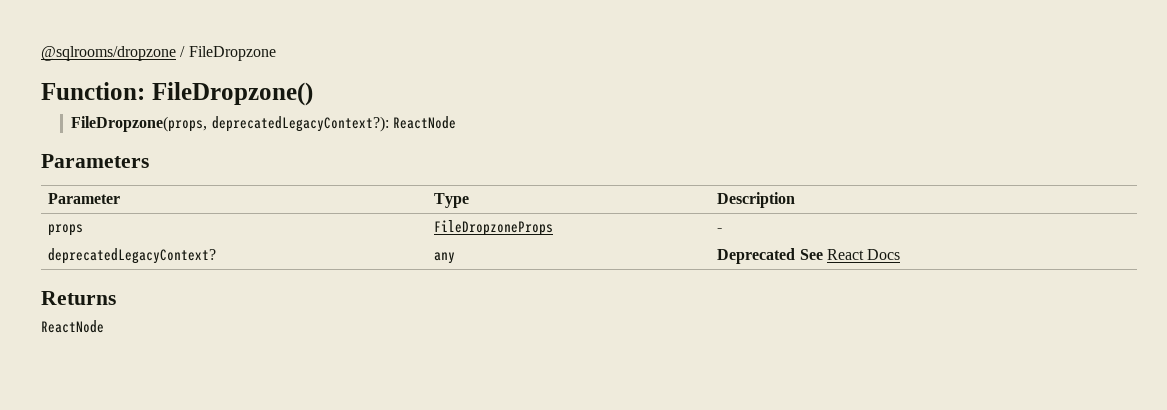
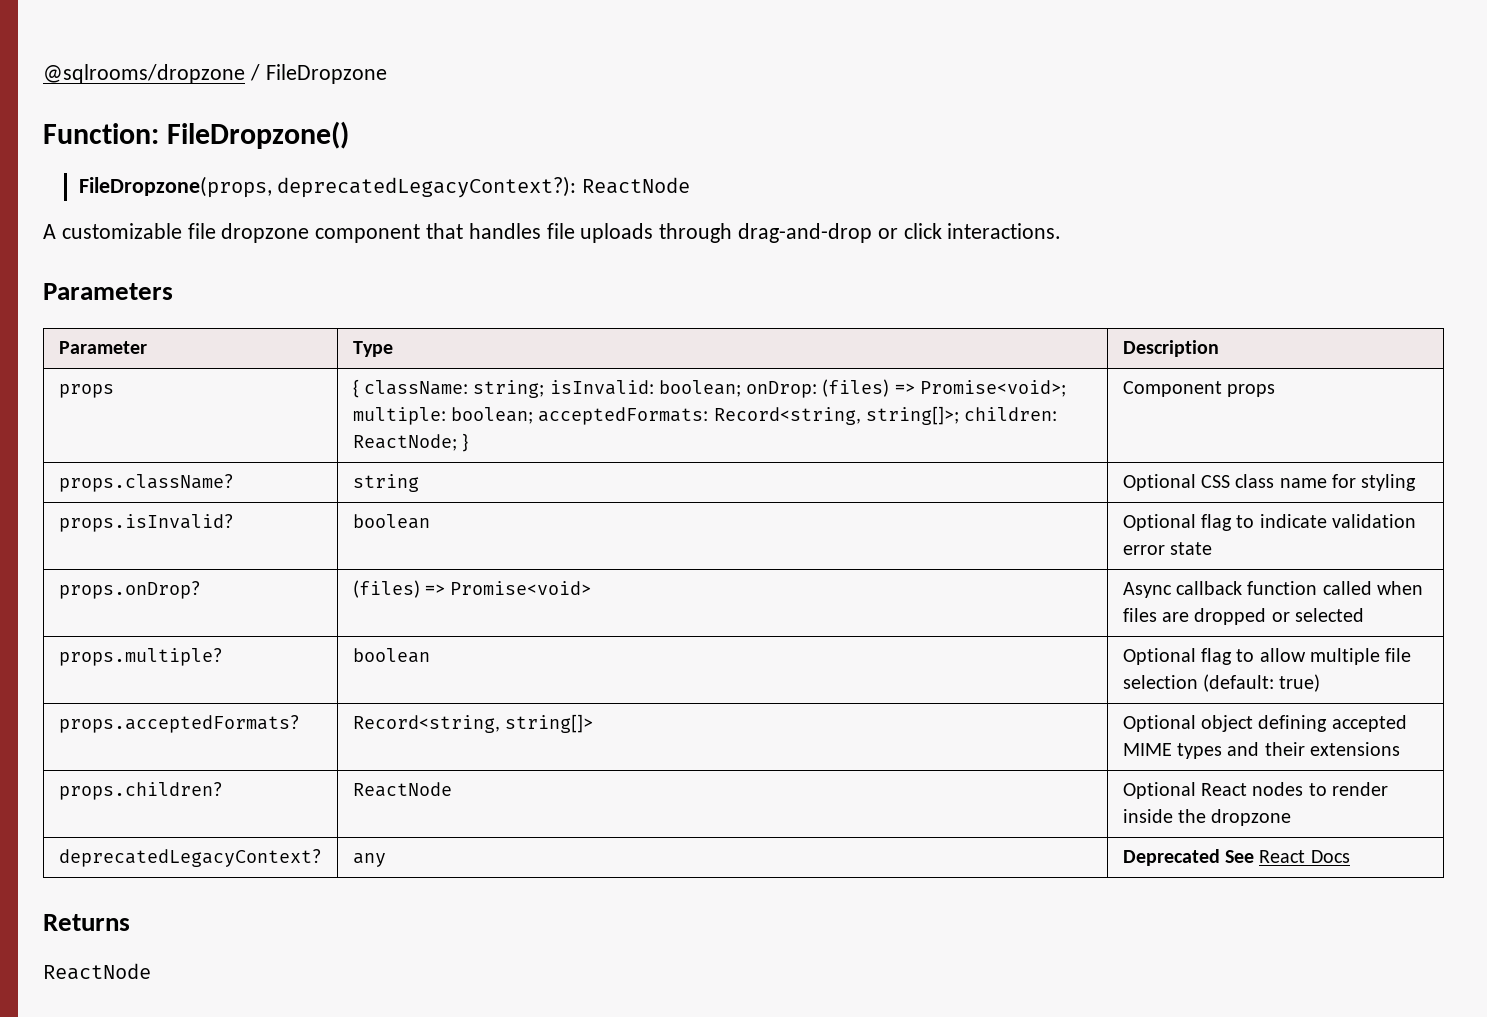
+ A customizable file dropzone component that handles file uploads through drag-and-drop or click interactions.
- props | FileDropzoneProps | -
+ props | { className: string; isInvalid: boolean; onDrop: (files) => Promise<void>; multiple: boolean; acceptedFormats: Record<string, string[]>; children: ReactNode; } | Component props
+ props.className? | string | Optional CSS class name for styling
+ props.isInvalid? | boolean | Optional flag to indicate validation error state
+ props.onDrop? | (files) => Promise<void> | Async callback function called when files are dropped or selected
+ props.multiple? | boolean | Optional flag to allow multiple file selection (default: true)
+ props.acceptedFormats? | Record<string, string[]> | Optional object defining accepted MIME types and their extensions
+ props.children? | ReactNode | Optional React nodes to render inside the dropzone

